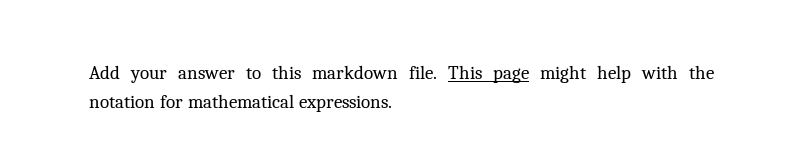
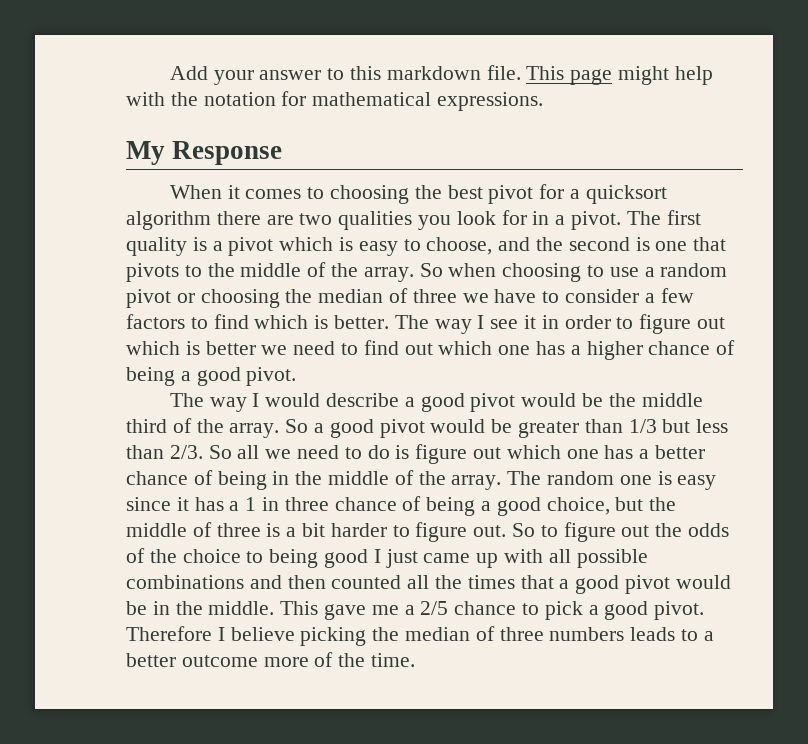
+ My Response
+ When it comes to choosing the best pivot for a quicksort algorithm there are two qualities you look for in a pivot. The first quality is a pivot which is easy to choose, and the second is one that pivots to the middle of the array. So when choosing to use a random pivot or choosing the median of three we have to consider a few factors to find which is better. The way I see it in order to figure out which is better we need to find out which one has a higher chance of being a good pivot.
+ The way I would describe a good pivot would be the middle third of the array. So a good pivot would be greater than 1/3 but less than 2/3. So all we need to do is figure out which one has a better chance of being in the middle of the array. The random one is easy since it has a 1 in three chance of being a good choice, but the middle of three is a bit harder to figure out. So to figure out the odds of the choice to being good I just came up with all possible combinations and then counted all the times that a good pivot would be in the middle. This gave me a 2/5 chance to pick a good pivot. Therefore I believe picking the median of three numbers leads to a better outcome more of the time.

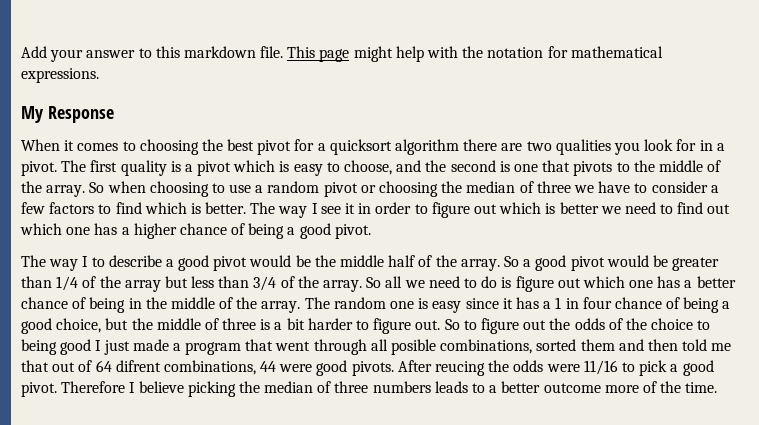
- The way I would describe a good pivot would be the middle third of the array.
+ The way I to describe a good pivot would be the middle half of the array.
- So a good pivot would be greater than 1/3 but less than 2/3.
+ So a good pivot would be greater than 1/4 of the array but less than 3/4 of the array.
- The random one is easy since it has a 1 in three chance of being a good choice, but the middle of three is a bit harder to figure out.
+ The random one is easy since it has a 1 in four chance of being a good choice, but the middle of three is a bit harder to figure out.
- So to figure out the odds of the choice to being good I just came up with all possible combinations and then counted all the times that a good pivot would be in the middle. This gave me a 2/5 chance to pick a good pivot.
+ So to figure out the odds of the choice to being good I just made a program that went through all posible combinations, sorted them and then told me that out of 64 difrent combinations, 44 were good pivots. After reucing the odds were 11/16 to pick a good pivot.

